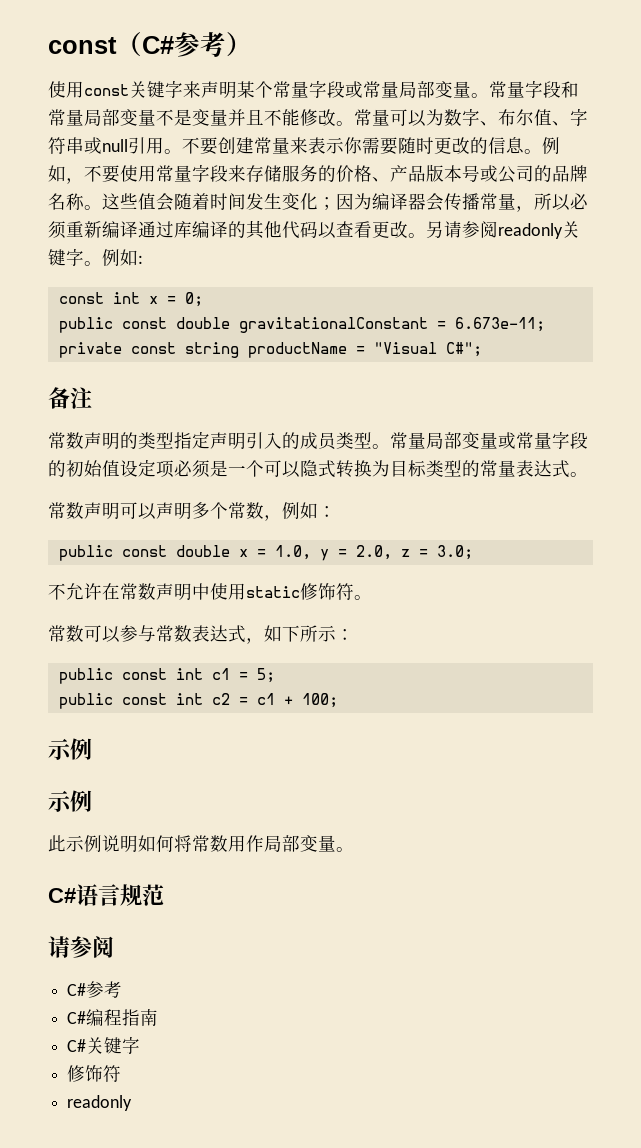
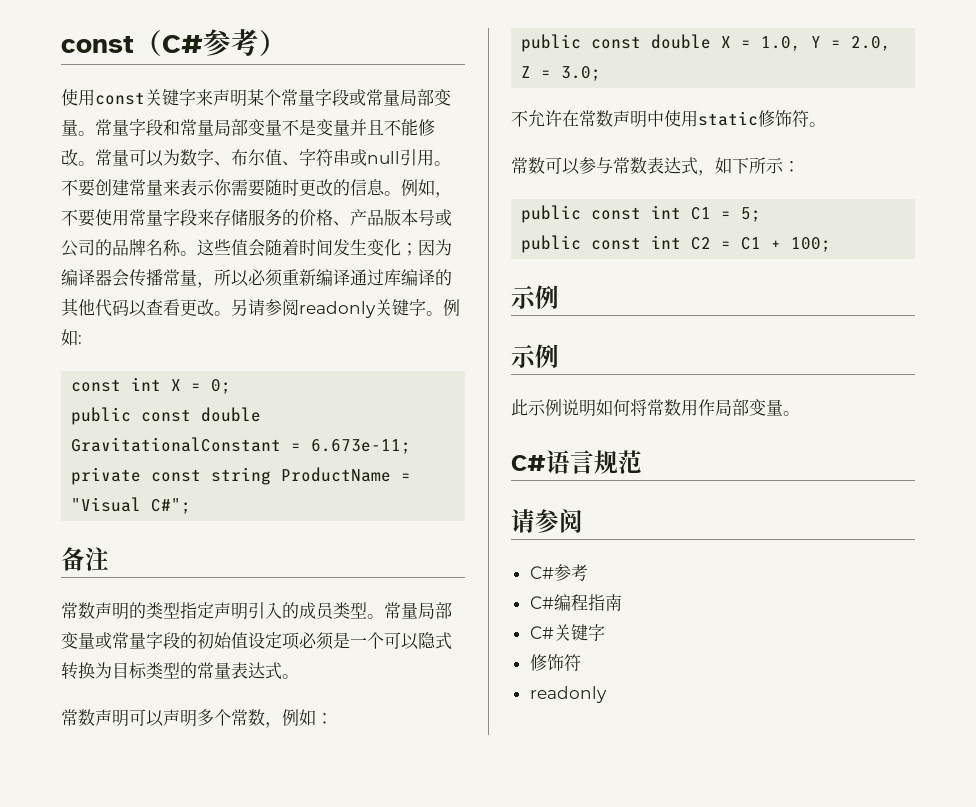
- const int x = 0;
+ const int X = 0;
- public const double gravitationalConstant = 6.673e-11;
+ public const double GravitationalConstant = 6.673e-11;
- private const string productName = "Visual C#";
+ private const string ProductName = "Visual C#";
- public const double x = 1.0, y = 2.0, z = 3.0;
+ public const double X = 1.0, Y = 2.0, Z = 3.0;
- public const int c1 = 5;
+ public const int C1 = 5;
- public const int c2 = c1 + 100;
+ public const int C2 = C1 + 100;

